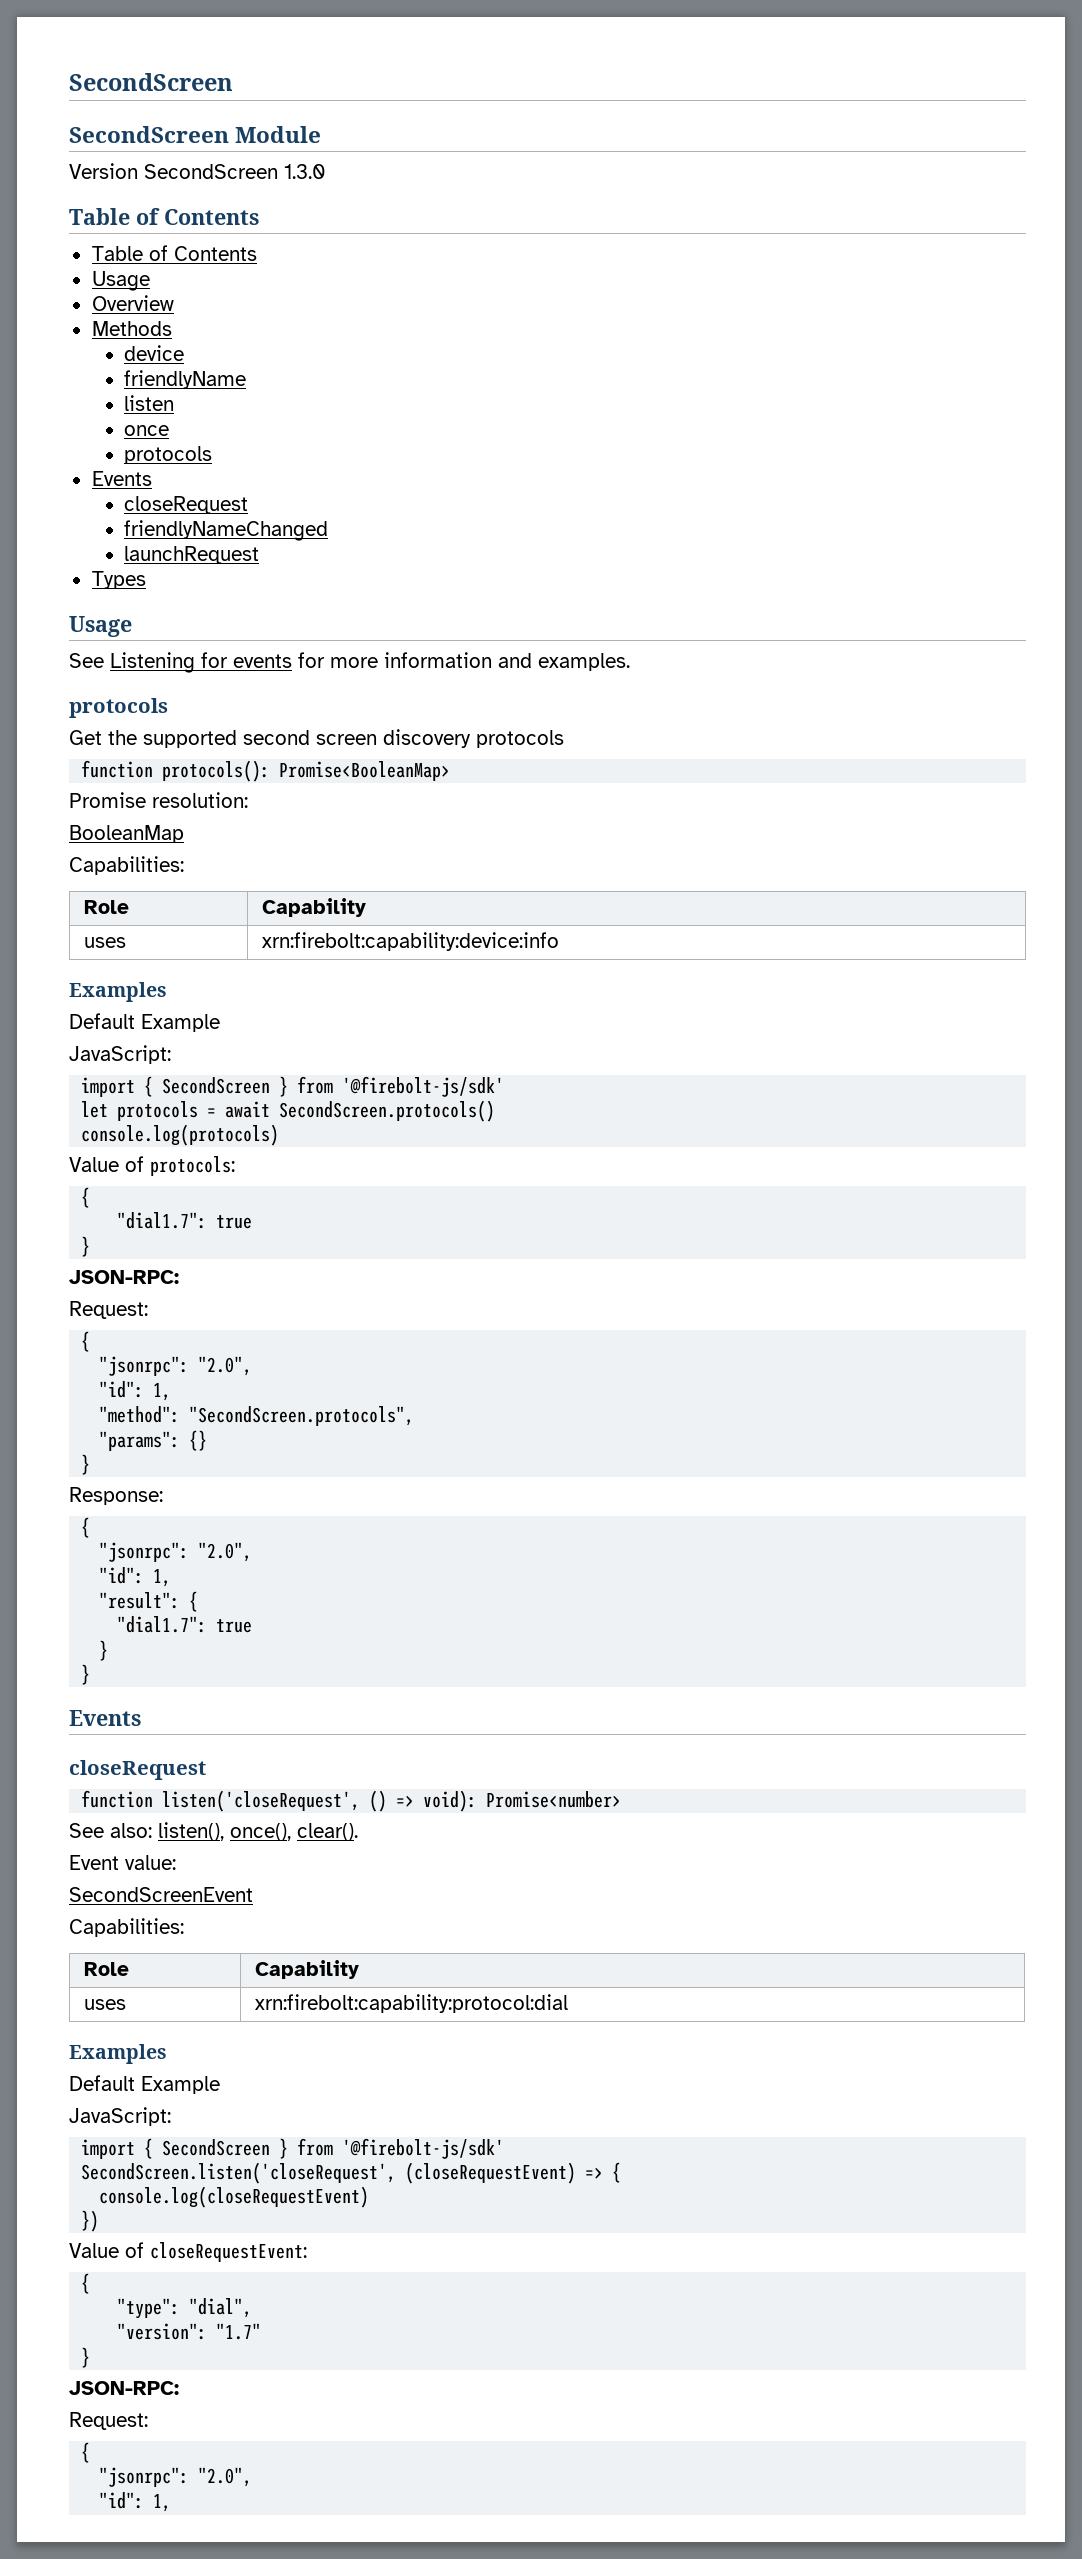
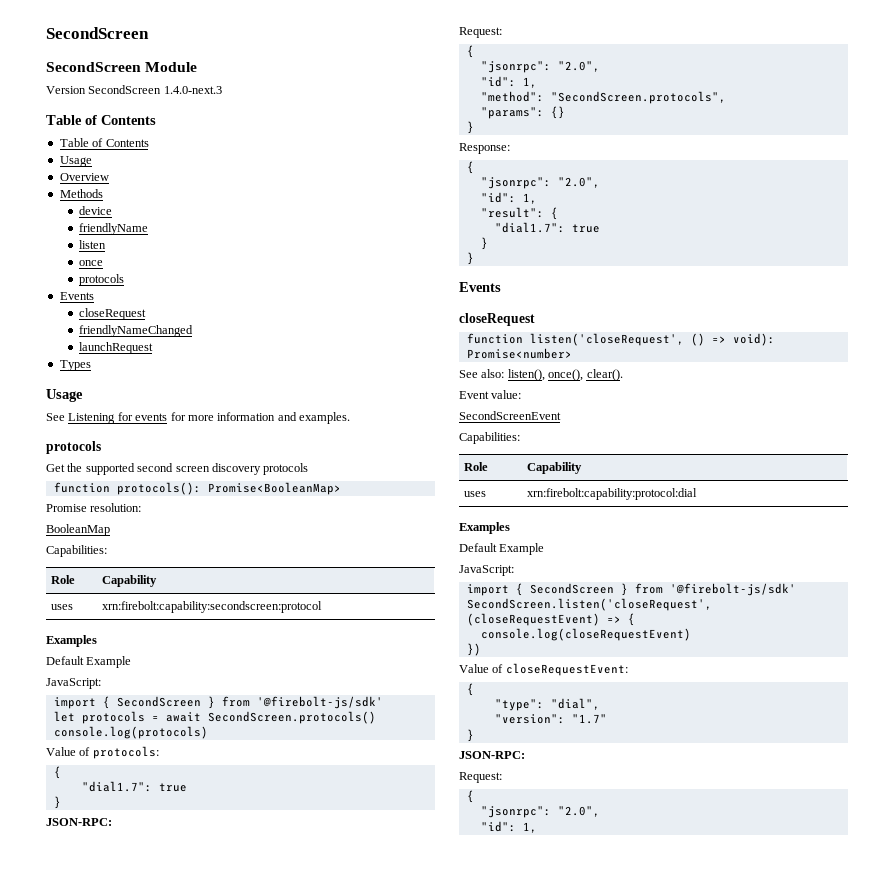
- Version SecondScreen 1.3.0
+ Version SecondScreen 1.4.0-next.3
- uses | xrn:firebolt:capability:device:info
+ uses | xrn:firebolt:capability:secondscreen:protocol

